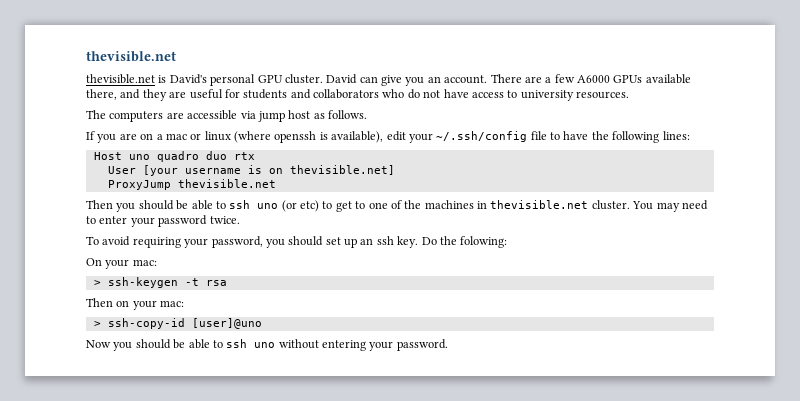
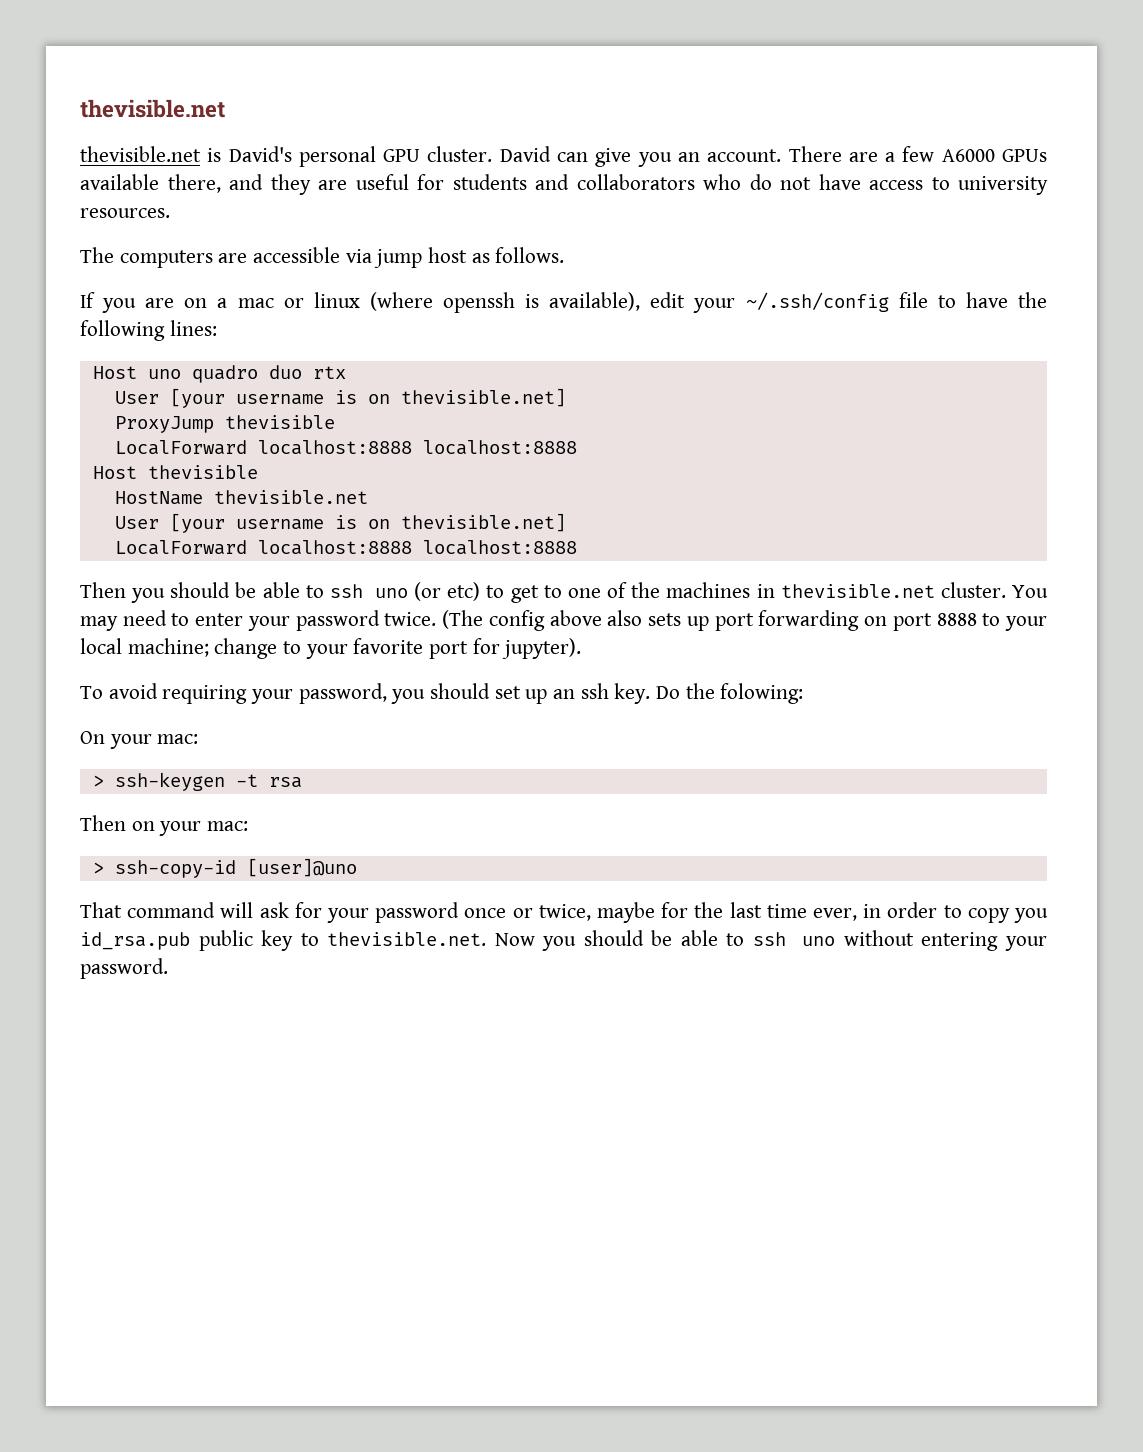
- ProxyJump thevisible.net
+ ProxyJump thevisible
+ LocalForward localhost:8888 localhost:8888
+ Host thevisible
+ HostName thevisible.net
+ User [your username is on thevisible.net]
+ LocalForward localhost:8888 localhost:8888
+ (The config above also sets up port forwarding on port 8888 to your local machine; change to your favorite port for jupyter).
- Now you should be able to ssh uno without entering your password.
+ That command will ask for your password once or twice, maybe for the last time ever, in order to copy you id_rsa.pub public key to thevisible.net. Now you should be able to ssh uno without entering your password.

